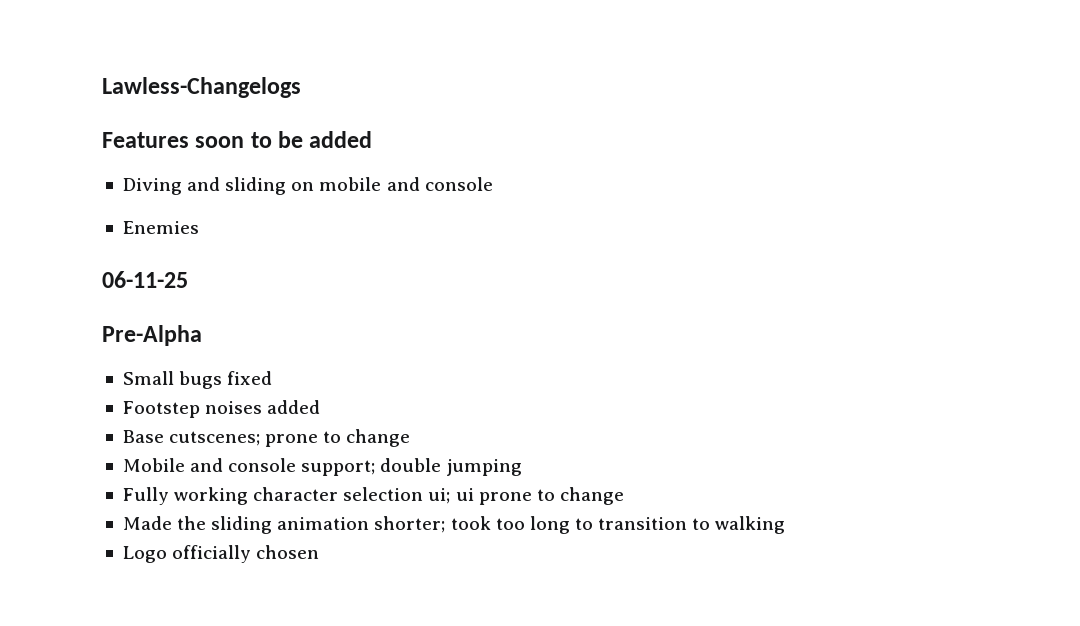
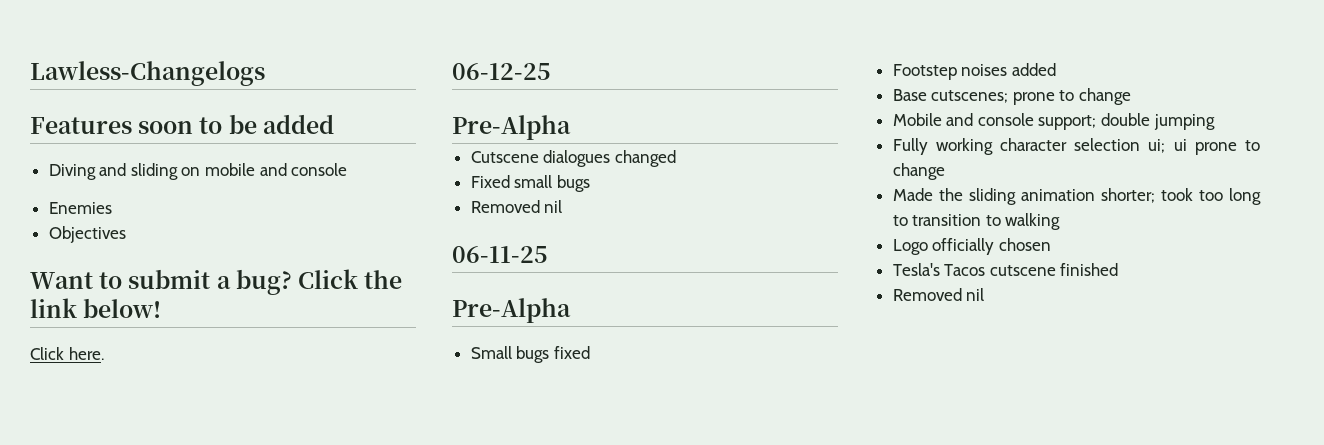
+ Objectives
+ Want to submit a bug? Click the link below!
+ Click here.
+ 06-12-25
+ Pre-Alpha
+ Cutscene dialogues changed
+ Fixed small bugs
+ Removed nil
+ Tesla's Tacos cutscene finished
+ Removed nil

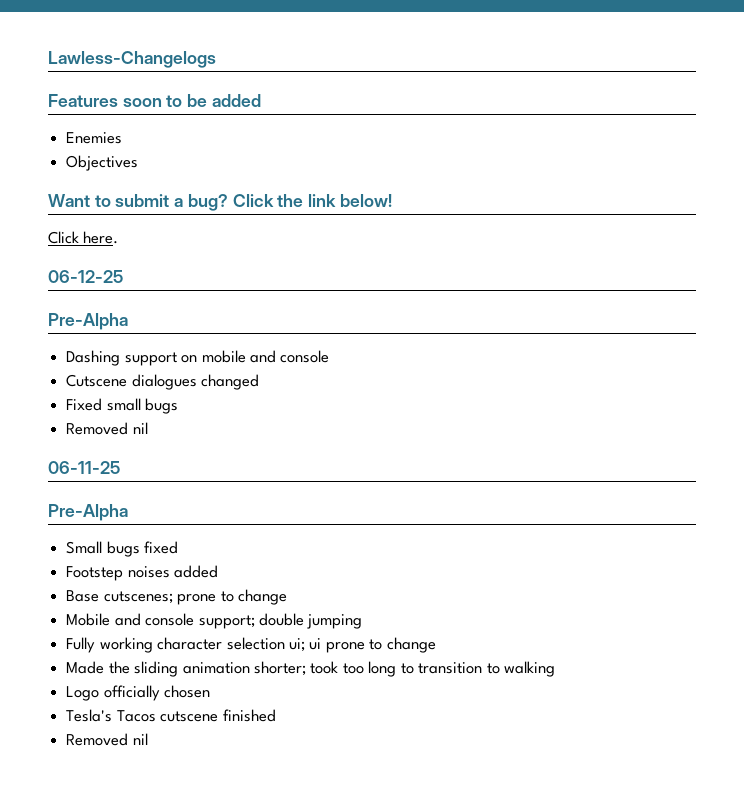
- Diving and sliding on mobile and console
+ Dashing support on mobile and console

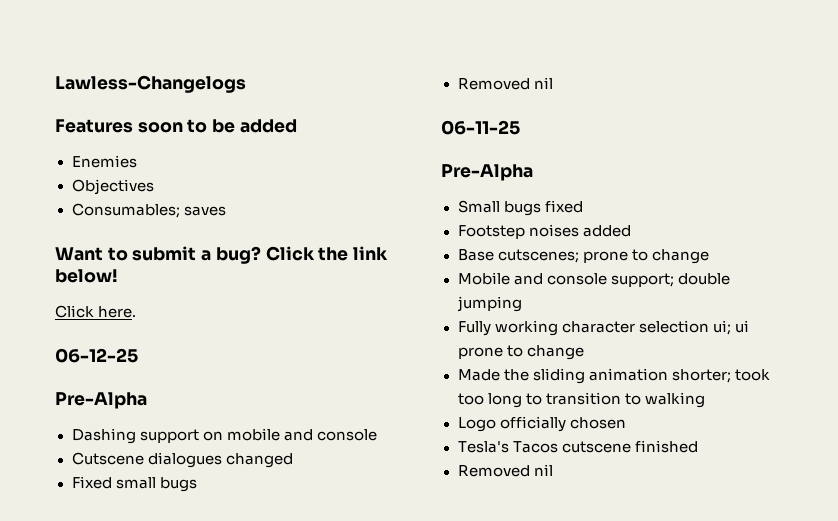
+ Consumables; saves

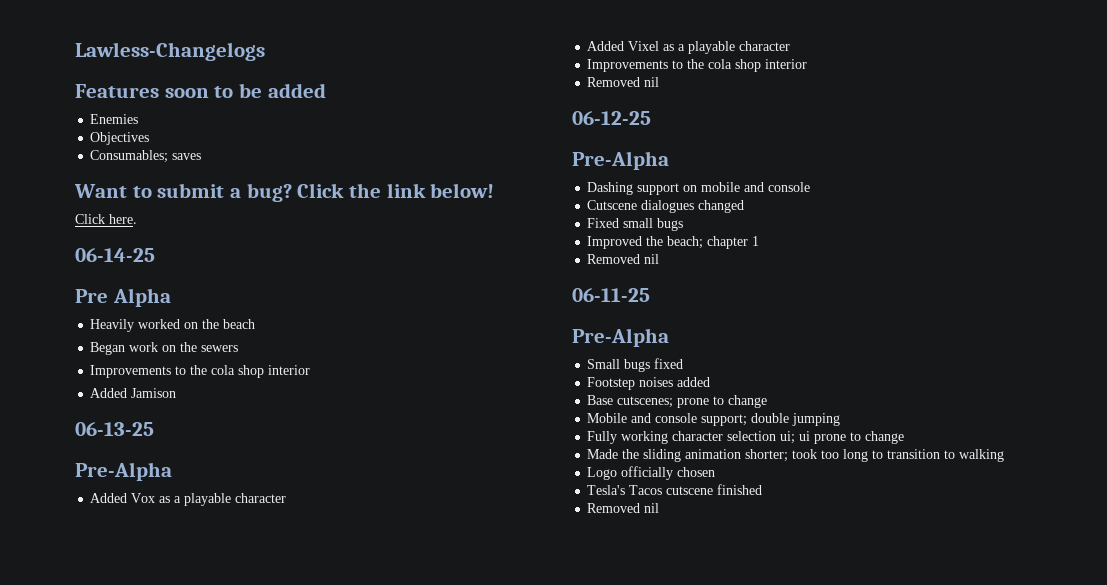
+ 06-14-25
+ Pre Alpha
+ Heavily worked on the beach
+ Began work on the sewers
+ Improvements to the cola shop interior
+ Added Jamison
+ 06-13-25
+ Pre-Alpha
+ Added Vox as a playable character
+ Added Vixel as a playable character
+ Improvements to the cola shop interior
+ Removed nil
+ Improved the beach; chapter 1

